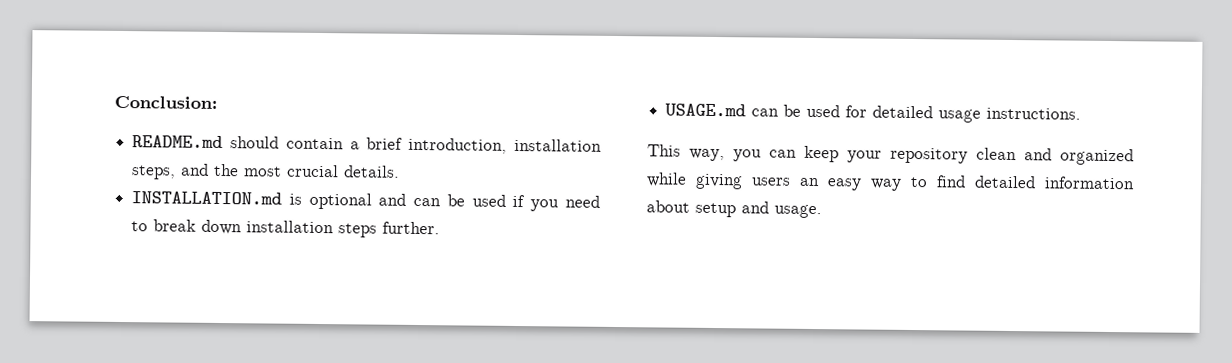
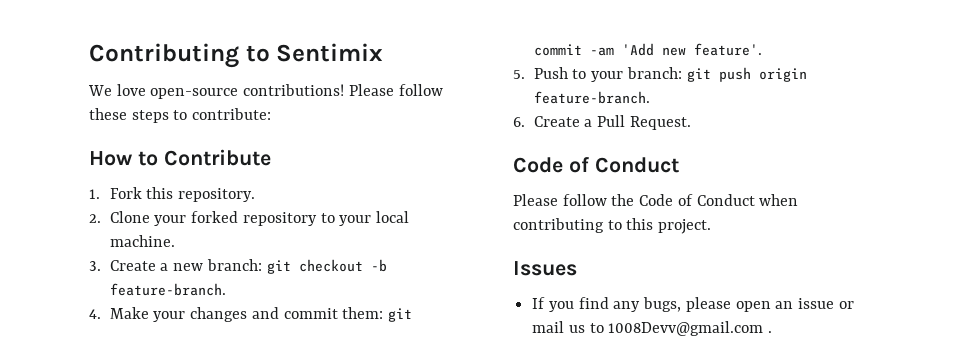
- Conclusion:
- README.md should contain a brief introduction, installation steps, and the most crucial details.
- INSTALLATION.md is optional and can be used if you need to break down installation steps further.
- USAGE.md can be used for detailed usage instructions.
- This way, you can keep your repository clean and organized while giving users an easy way to find detailed information about setup and usage.
+ Contributing to Sentimix
+ We love open-source contributions! Please follow these steps to contribute:
+ How to Contribute
+ 1. Fork this repository.
+ 2. Clone your forked repository to your local machine.
+ 3. Create a new branch: git checkout -b feature-branch.
+ 4. Make your changes and commit them: git commit -am 'Add new feature'.
+ 5. Push to your branch: git push origin feature-branch.
+ 6. Create a Pull Request.
+ Code of Conduct
+ Please follow the Code of Conduct when contributing to this project.
+ Issues
+ If you find any bugs, please open an issue or mail us to 1008Devv@gmail.com .

